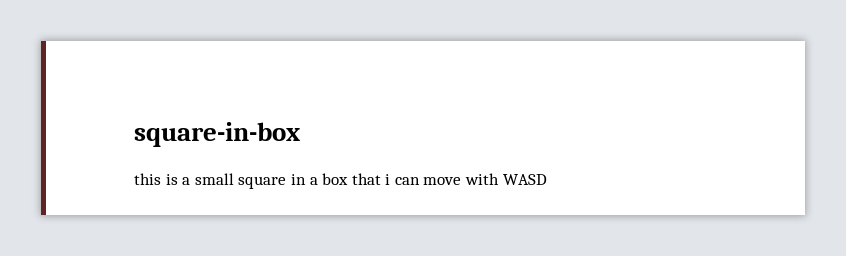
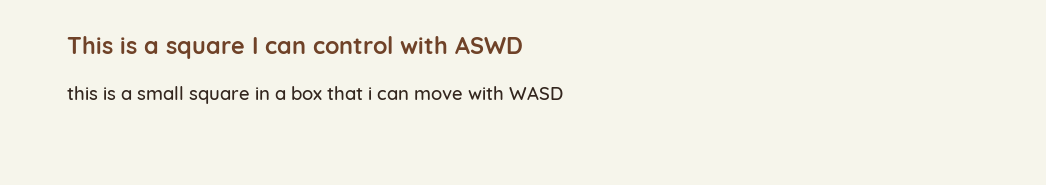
- square-in-box
+ This is a square I can control with ASWD

